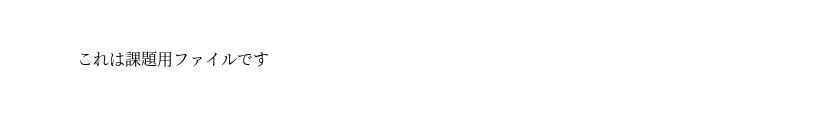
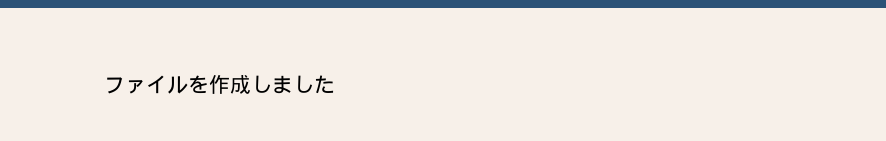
- これは課題用ファイルです
+ ファイルを作成しました

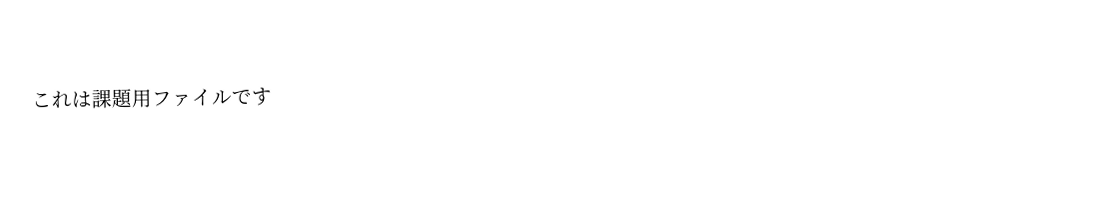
- ファイルを作成しました
+ これは課題用ファイルです

